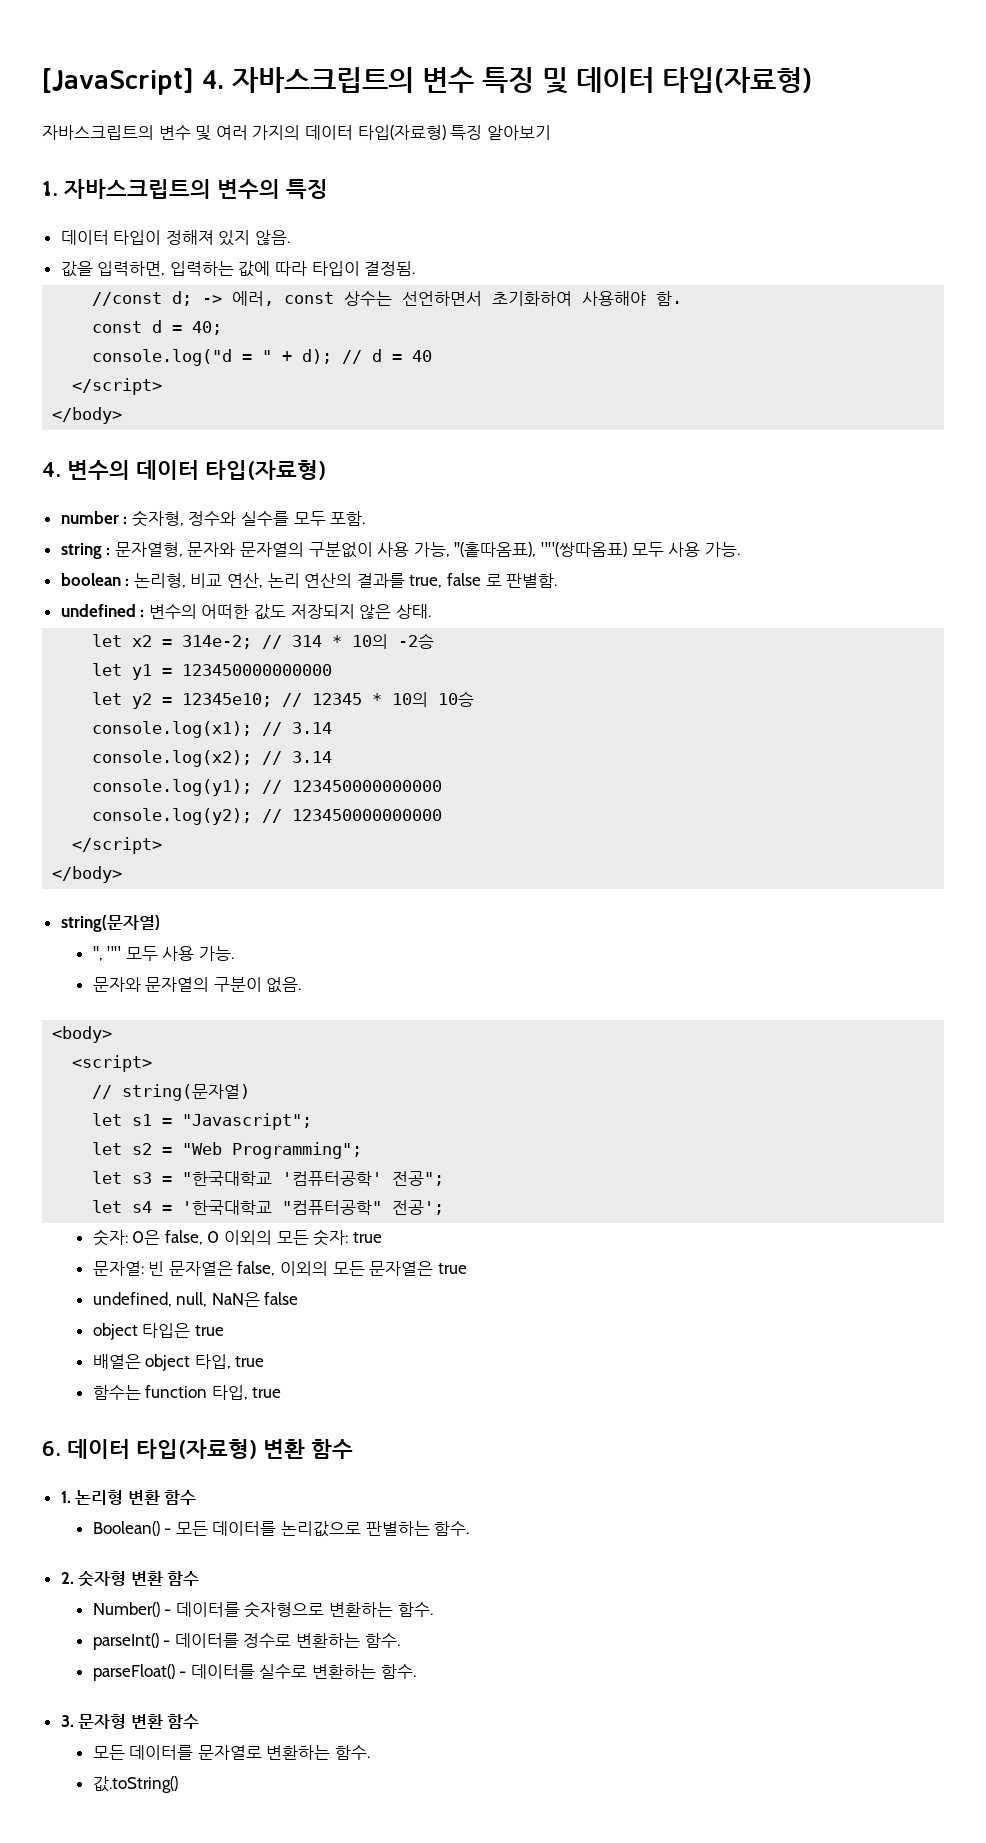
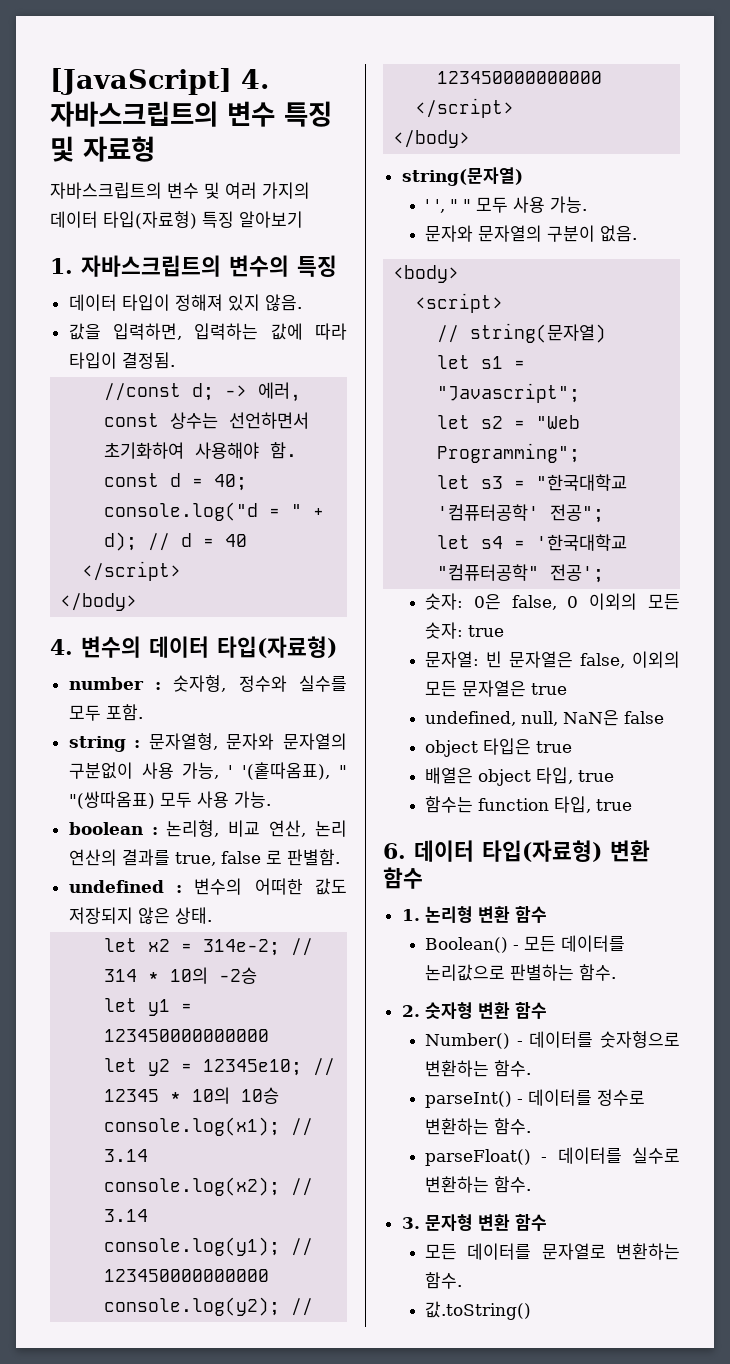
- [JavaScript] 4. 자바스크립트의 변수 특징 및 데이터 타입(자료형)
+ [JavaScript] 4. 자바스크립트의 변수 특징 및 자료형
- string : 문자열형, 문자와 문자열의 구분없이 사용 가능, ''(홑따옴표), ""(쌍따옴표) 모두 사용 가능.
+ string : 문자열형, 문자와 문자열의 구분없이 사용 가능, ' '(홑따옴표), " "(쌍따옴표) 모두 사용 가능.
- '', "" 모두 사용 가능.
+ ' ', " " 모두 사용 가능.

